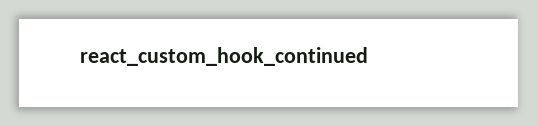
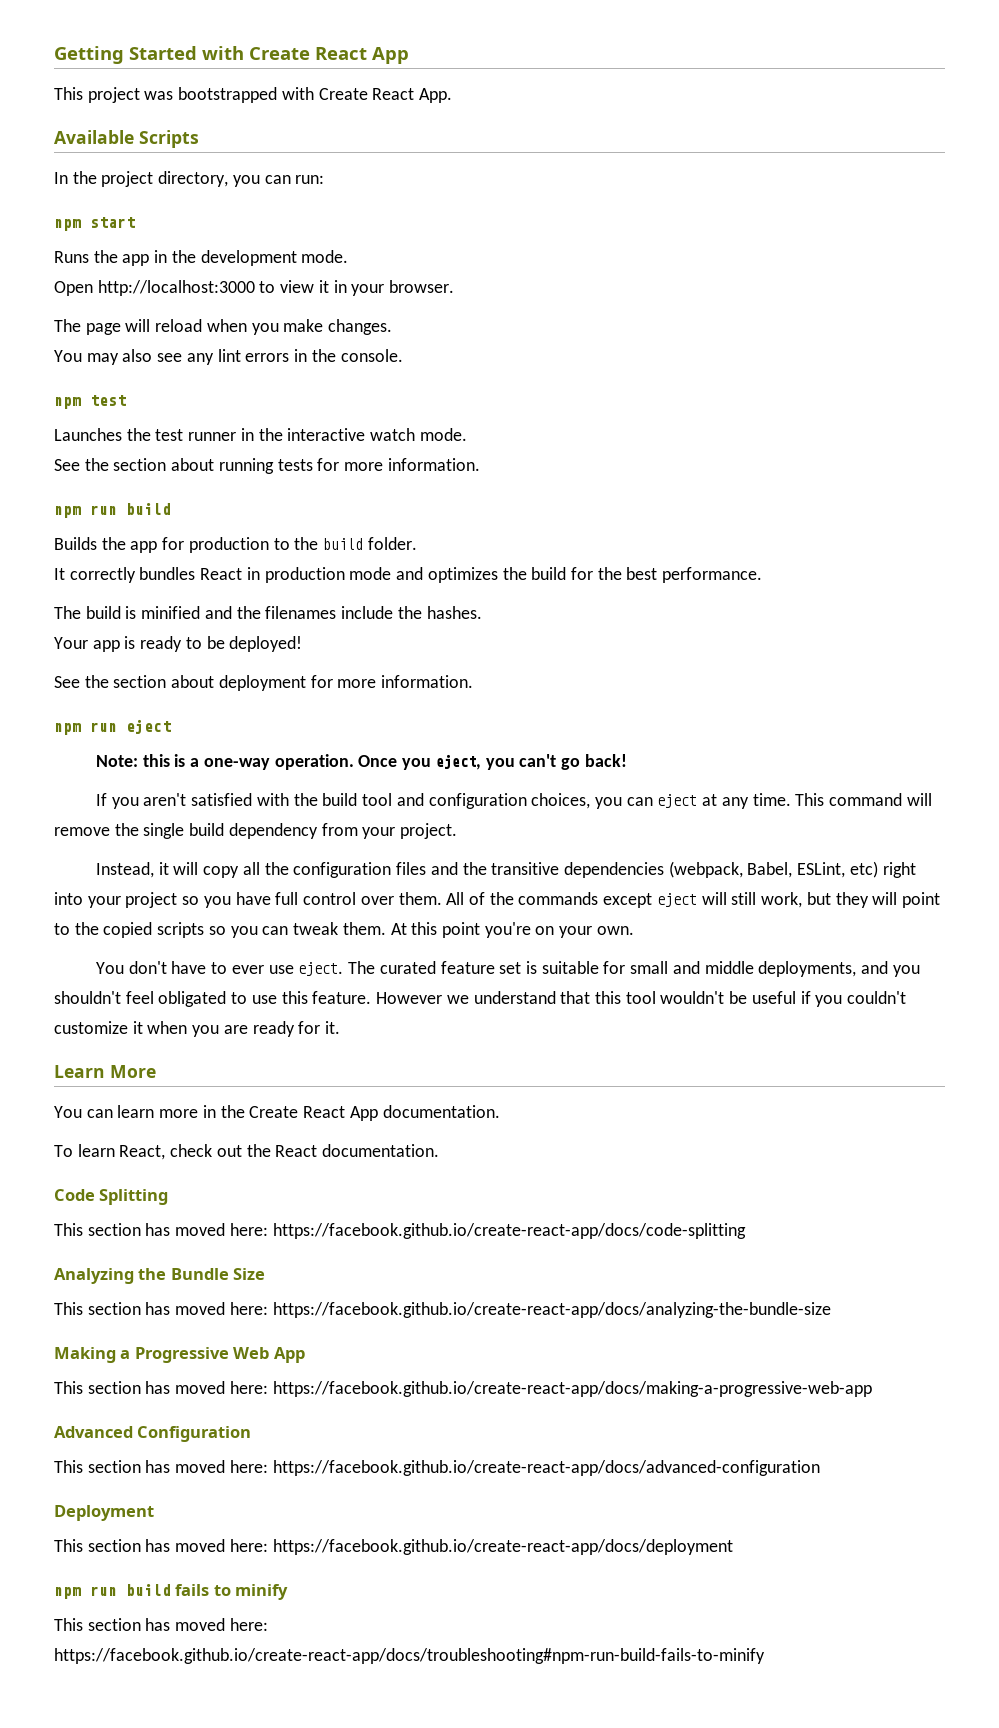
- react_custom_hook_continued
+ Getting Started with Create React App
+ This project was bootstrapped with Create React App.
+ Available Scripts
+ In the project directory, you can run:
+ npm start
+ Runs the app in the development mode.
+ Open http://localhost:3000 to view it in your browser.
+ The page will reload when you make changes.
+ You may also see any lint errors in the console.
+ npm test
+ Launches the test runner in the interactive watch mode.
+ See the section about running tests for more information.
+ npm run build
+ Builds the app for production to the build folder.
+ It correctly bundles React in production mode and optimizes the build for the best performance.
+ The build is minified and the filenames include the hashes.
+ Your app is ready to be deployed!
+ See the section about deployment for more information.
+ npm run eject
+ Note: this is a one-way operation. Once you eject, you can't go back!
+ If you aren't satisfied with the build tool and configuration choices, you can eject at any time. This command will remove the single build dependency from your project.
+ Instead, it will copy all the configuration files and the transitive dependencies (webpack, Babel, ESLint, etc) right into your project so you have full control over them. All of the commands except eject will still work, but they will point to the copied scripts so you can tweak them. At this point you're on your own.
+ You don't have to ever use eject. The curated feature set is suitable for small and middle deployments, and you shouldn't feel obligated to use this feature. However we understand that this tool wouldn't be useful if you couldn't customize it when you are ready for it.
+ Learn More
+ You can learn more in the Create React App documentation.
+ To learn React, check out the React documentation.
+ Code Splitting
+ This section has moved here: https://facebook.github.io/create-react-app/docs/code-splitting
+ Analyzing the Bundle Size
+ This section has moved here: https://facebook.github.io/create-react-app/docs/analyzing-the-bundle-size
+ Making a Progressive Web App
+ This section has moved here: https://facebook.github.io/create-react-app/docs/making-a-progressive-web-app
+ Advanced Configuration
+ This section has moved here: https://facebook.github.io/create-react-app/docs/advanced-configuration
+ Deployment
+ This section has moved here: https://facebook.github.io/create-react-app/docs/deployment
+ npm run build fails to minify
+ This section has moved here: https://facebook.github.io/create-react-app/docs/troubleshooting#npm-run-build-fails-to-minify

